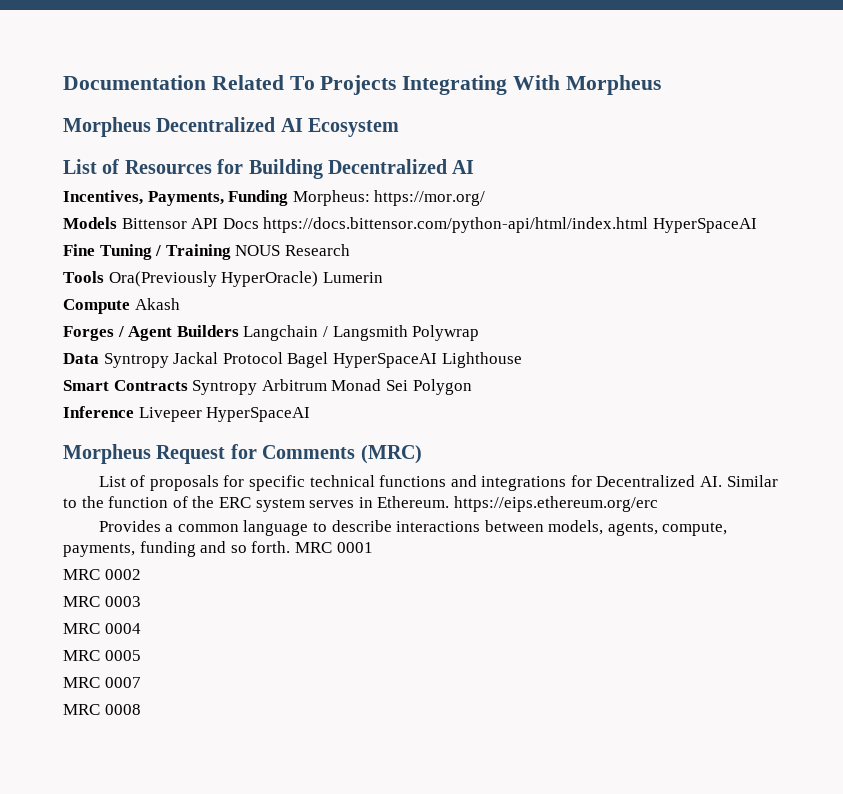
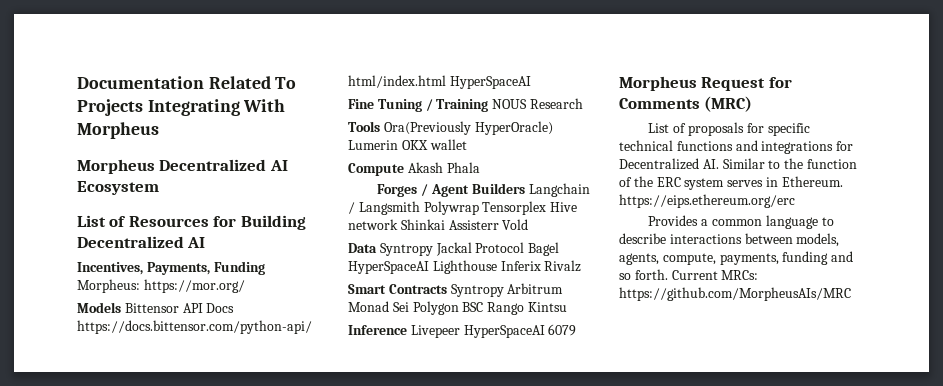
- Tools Ora(Previously HyperOracle) Lumerin
+ Tools Ora(Previously HyperOracle) Lumerin OKX wallet
- Compute Akash
+ Compute Akash Phala
- Forges / Agent Builders Langchain / Langsmith Polywrap
+ Forges / Agent Builders Langchain / Langsmith Polywrap Tensorplex Hive network Shinkai Assisterr Vold
- Data Syntropy Jackal Protocol Bagel HyperSpaceAI Lighthouse
+ Data Syntropy Jackal Protocol Bagel HyperSpaceAI Lighthouse Inferix Rivalz
- Smart Contracts Syntropy Arbitrum Monad Sei Polygon
+ Smart Contracts Syntropy Arbitrum Monad Sei Polygon BSC Rango Kintsu
- Inference Livepeer HyperSpaceAI
+ Inference Livepeer HyperSpaceAI 6079
- MRC 0001
- MRC 0002
- MRC 0003
- MRC 0004
- MRC 0005
- MRC 0007
- MRC 0008
+ Current MRCs: https://github.com/MorpheusAIs/MRC

